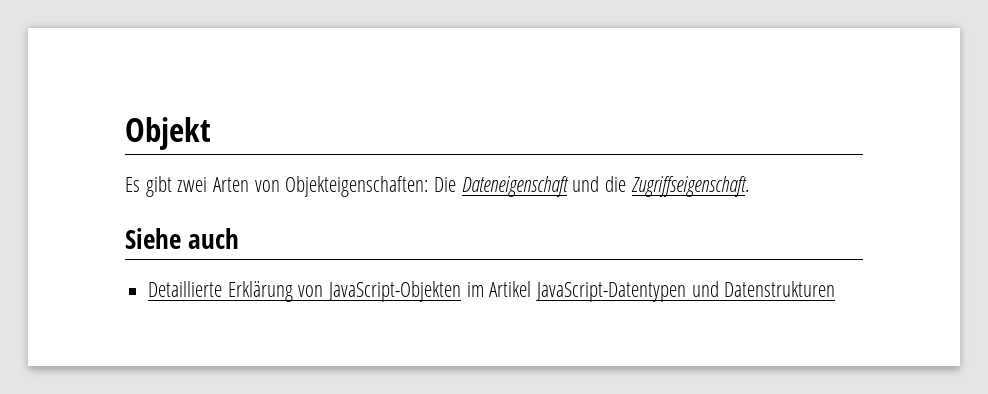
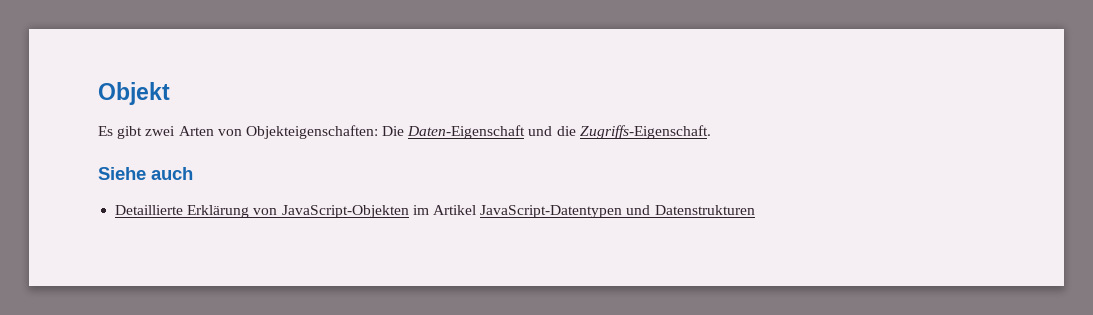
- Es gibt zwei Arten von Objekteigenschaften: Die Dateneigenschaft und die Zugriffseigenschaft.
+ Es gibt zwei Arten von Objekteigenschaften: Die Daten-Eigenschaft und die Zugriffs-Eigenschaft.

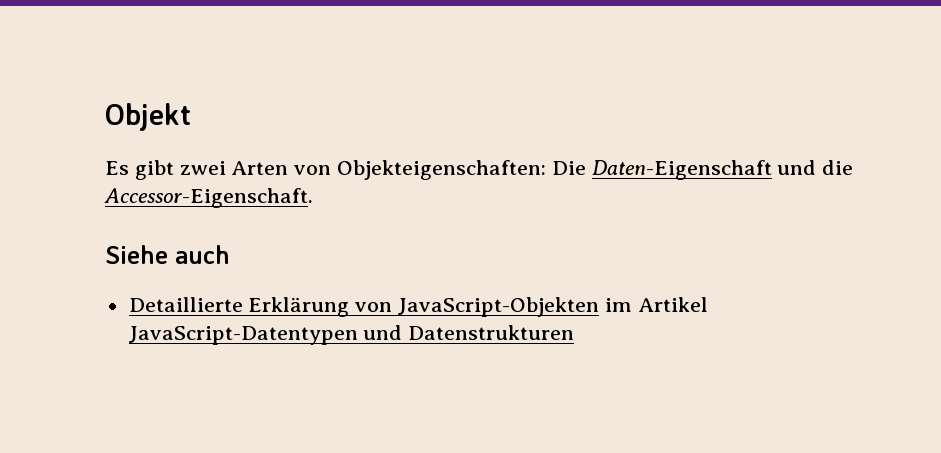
- Es gibt zwei Arten von Objekteigenschaften: Die Daten-Eigenschaft und die Zugriffs-Eigenschaft.
+ Es gibt zwei Arten von Objekteigenschaften: Die Daten-Eigenschaft und die Accessor-Eigenschaft.

